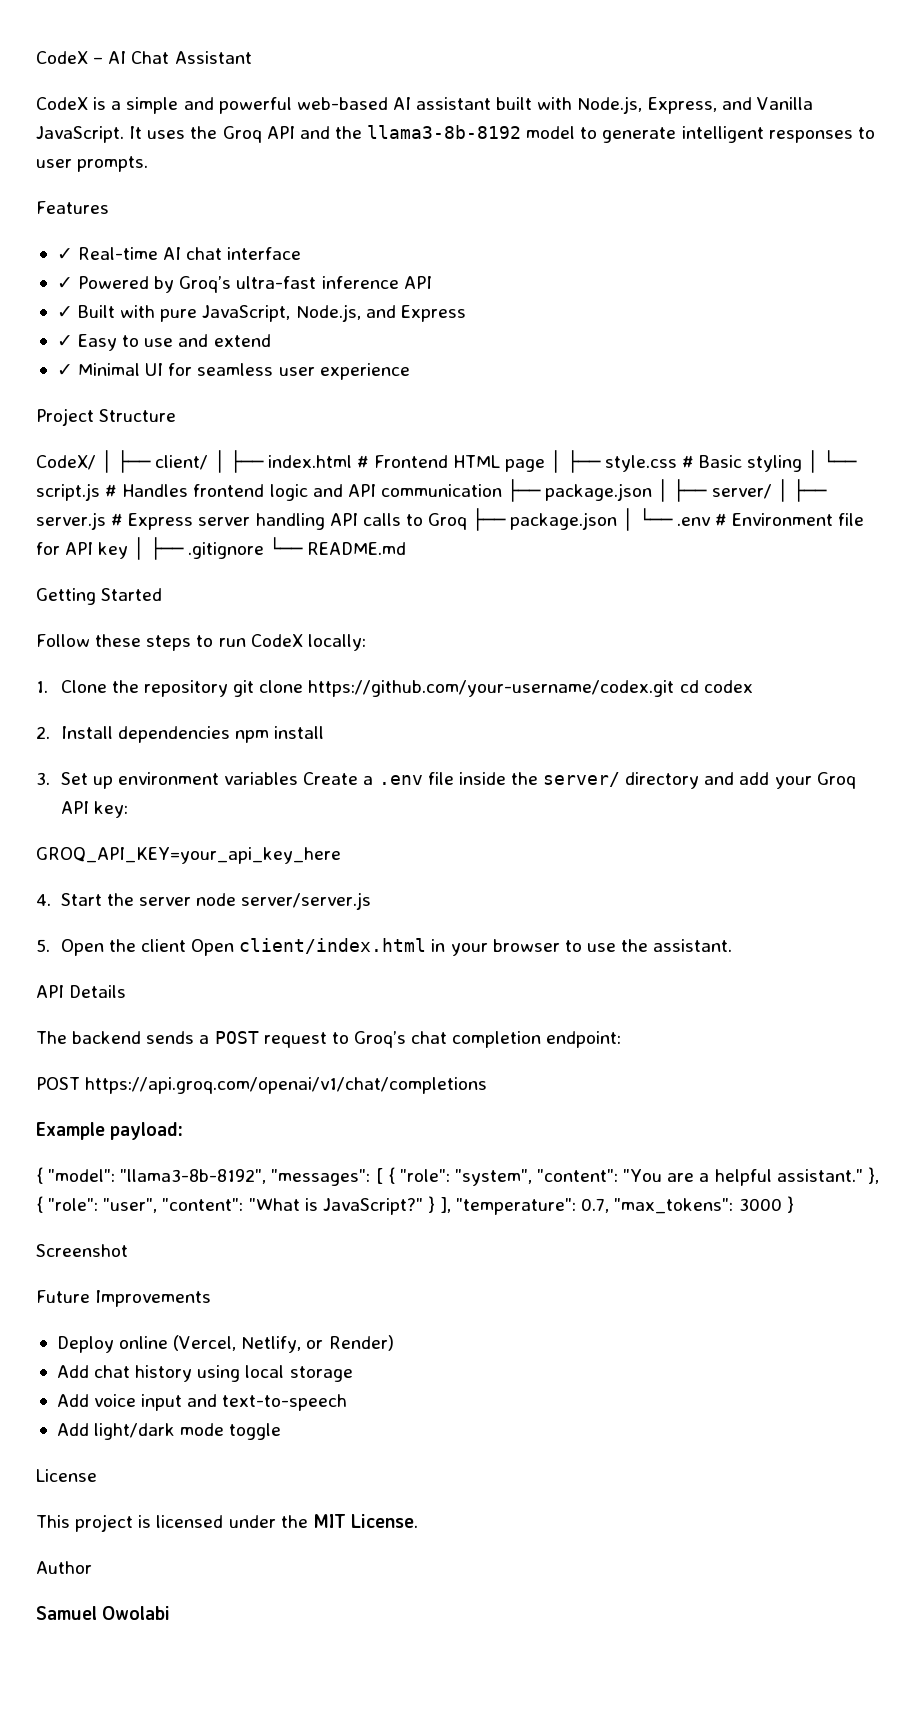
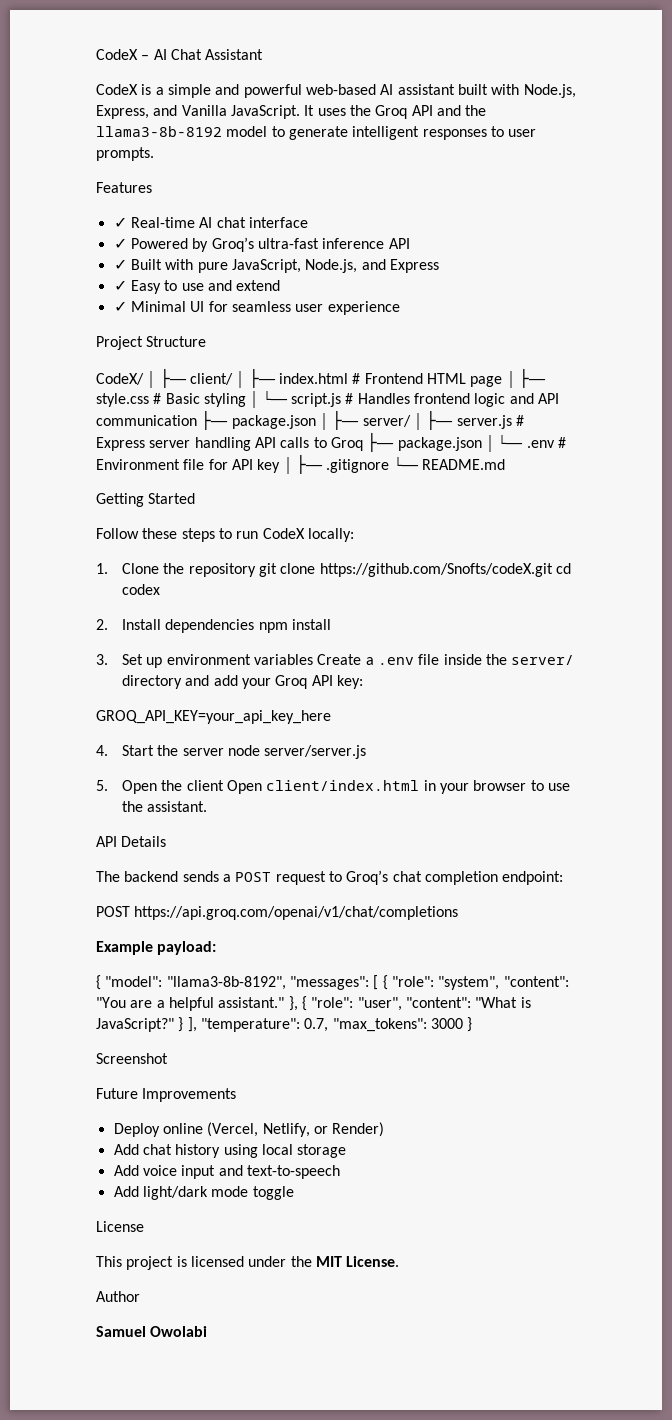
- 1. Clone the repository git clone https://github.com/your-username/codex.git cd codex
+ 1. Clone the repository git clone https://github.com/Snofts/codeX.git cd codex

